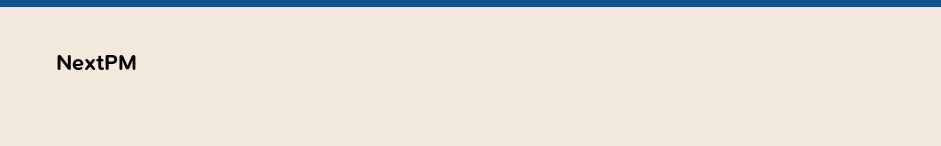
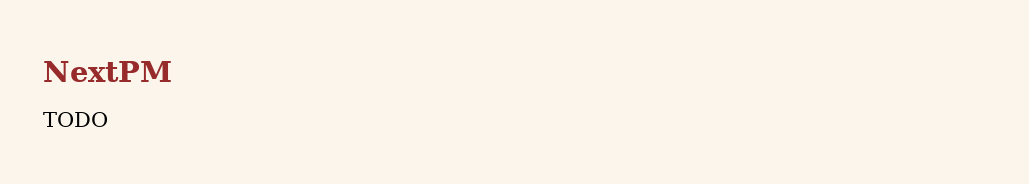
+ TODO

